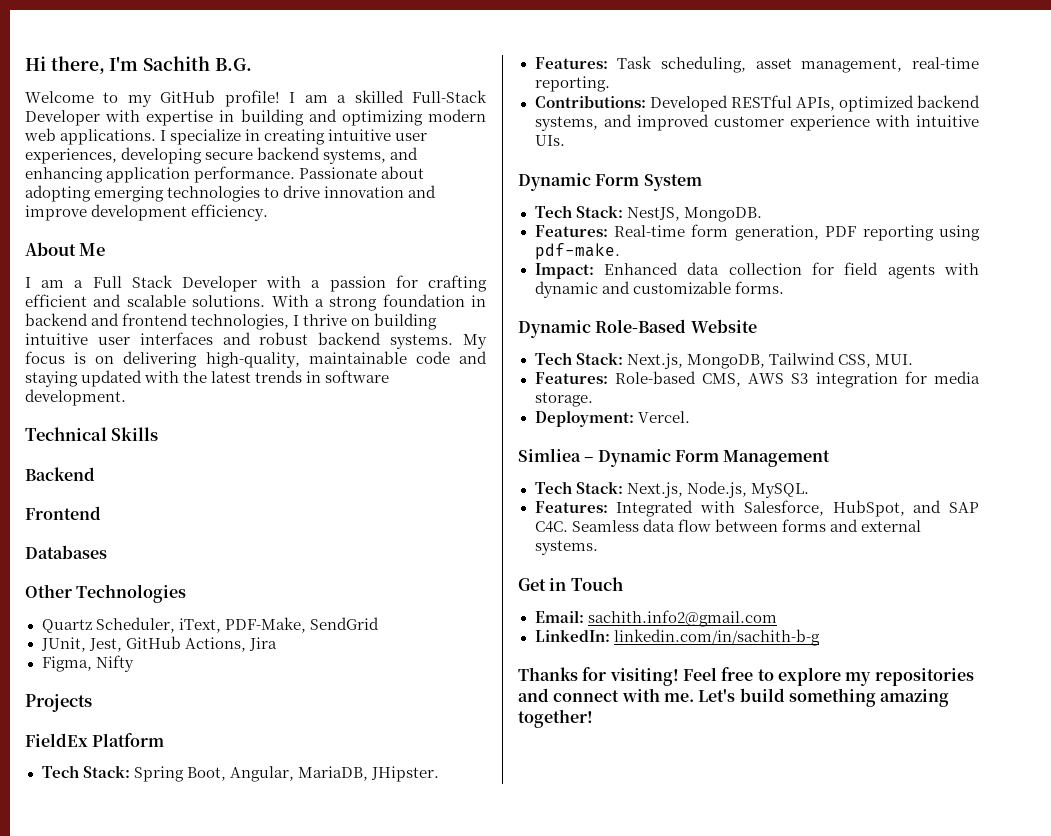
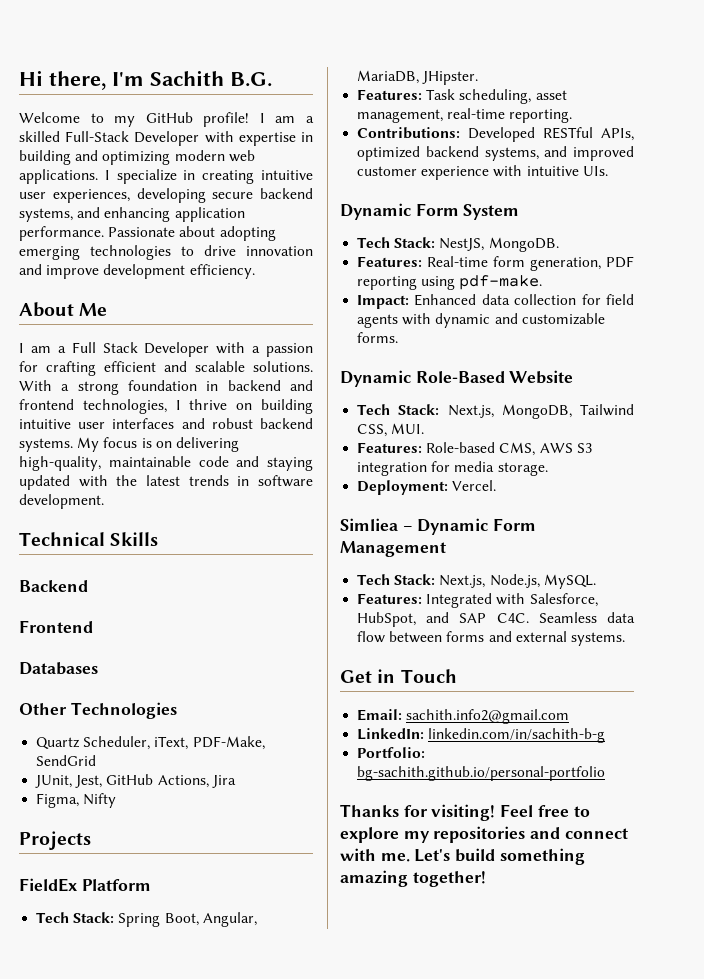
+ Portfolio: bg-sachith.github.io/personal-portfolio

